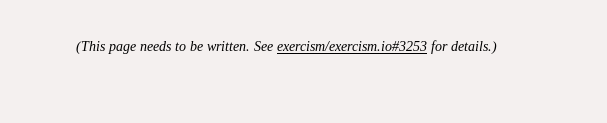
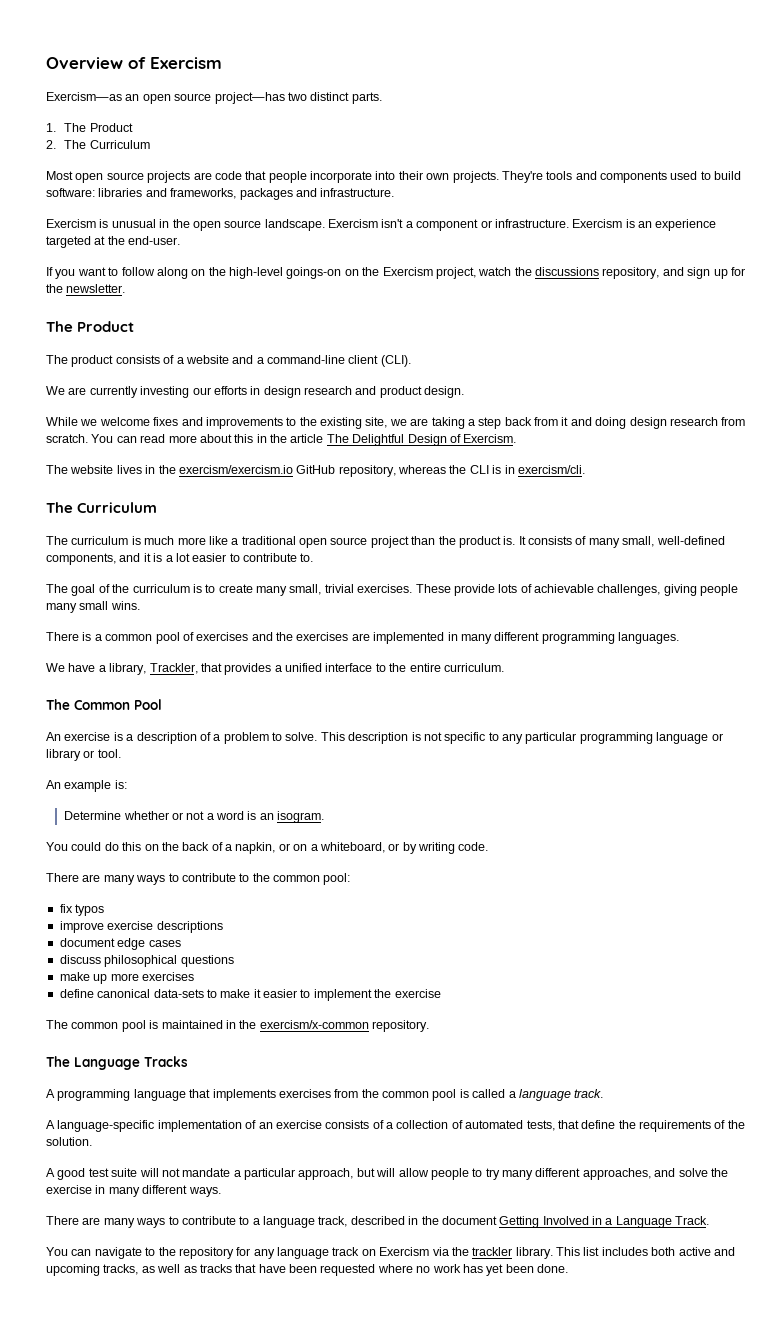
- (This page needs to be written. See exercism/exercism.io#3253 for details.)
+ Overview of Exercism
+ Exercism—as an open source project—has two distinct parts.
+ 1. The Product
+ 2. The Curriculum
+ Most open source projects are code that people incorporate into their own projects. They're tools and components used to build software: libraries and frameworks, packages and infrastructure.
+ Exercism is unusual in the open source landscape. Exercism isn't a component or infrastructure. Exercism is an experience targeted at the end-user.
+ If you want to follow along on the high-level goings-on on the Exercism project, watch the discussions repository, and sign up for the newsletter.
+ The Product
+ The product consists of a website and a command-line client (CLI).
+ We are currently investing our efforts in design research and product design.
+ While we welcome fixes and improvements to the existing site, we are taking a step back from it and doing design research from scratch. You can read more about this in the article The Delightful Design of Exercism.
+ The website lives in the exercism/exercism.io GitHub repository, whereas the CLI is in exercism/cli.
+ The Curriculum
+ The curriculum is much more like a traditional open source project than the product is. It consists of many small, well-defined components, and it is a lot easier to contribute to.
+ The goal of the curriculum is to create many small, trivial exercises. These provide lots of achievable challenges, giving people many small wins.
+ There is a common pool of exercises and the exercises are implemented in many different programming languages.
+ We have a library, Trackler, that provides a unified interface to the entire curriculum.
+ The Common Pool
+ An exercise is a description of a problem to solve. This description is not specific to any particular programming language or library or tool.
+ An example is:
+ Determine whether or not a word is an isogram.
+ You could do this on the back of a napkin, or on a whiteboard, or by writing code.
+ There are many ways to contribute to the common pool:
+ fix typos
+ improve exercise descriptions
+ document edge cases
+ discuss philosophical questions
+ make up more exercises
+ define canonical data-sets to make it easier to implement the exercise
+ The common pool is maintained in the exercism/x-common repository.
+ The Language Tracks
+ A programming language that implements exercises from the common pool is called a language track.
+ A language-specific implementation of an exercise consists of a collection of automated tests, that define the requirements of the solution.
+ A good test suite will not mandate a particular approach, but will allow people to try many different approaches, and solve the exercise in many different ways.
+ There are many ways to contribute to a language track, described in the document Getting Involved in a Language Track.
+ You can navigate to the repository for any language track on Exercism via the trackler library. This list includes both active and upcoming tracks, as well as tracks that have been requested where no work has yet been done.

